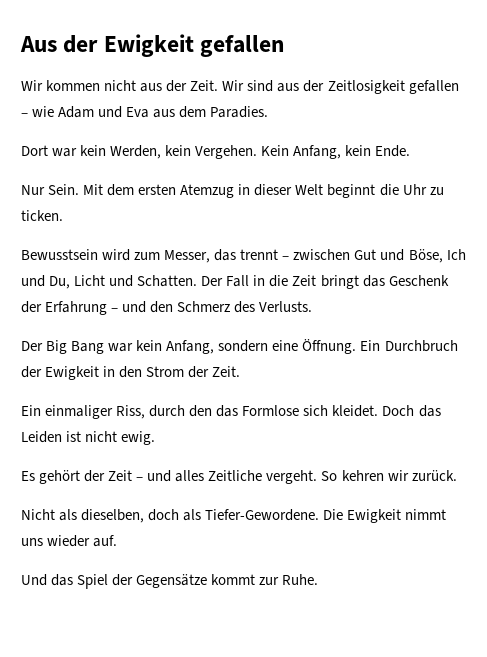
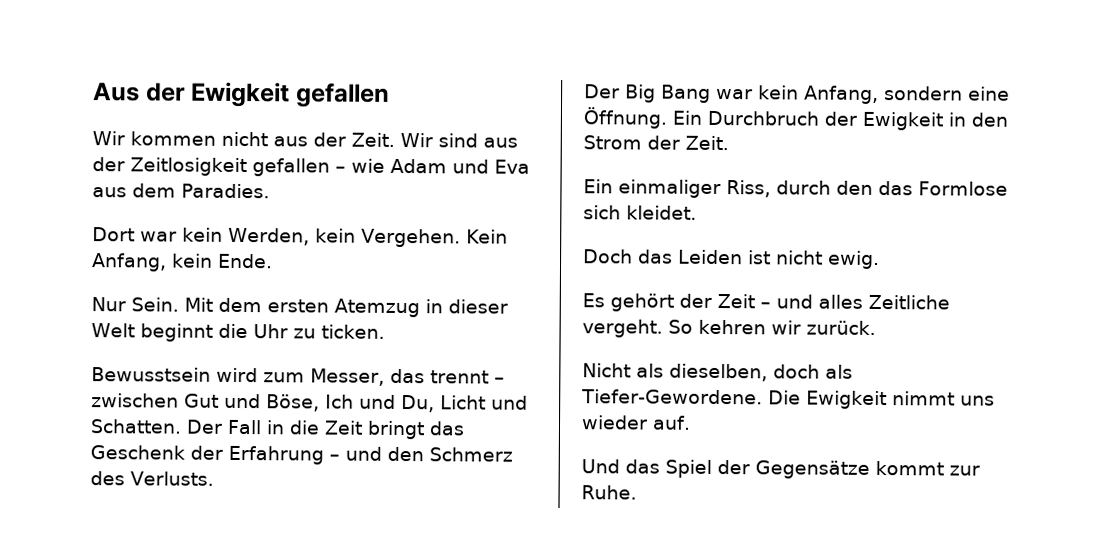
- Ein einmaliger Riss, durch den das Formlose sich kleidet. Doch das Leiden ist nicht ewig.
+ Ein einmaliger Riss, durch den das Formlose sich kleidet.
+ Doch das Leiden ist nicht ewig.

